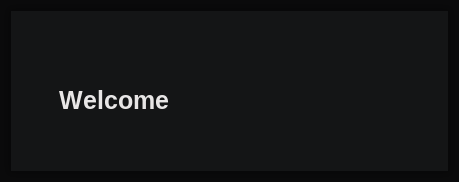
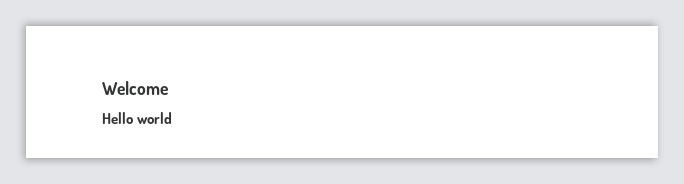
+ Hello world

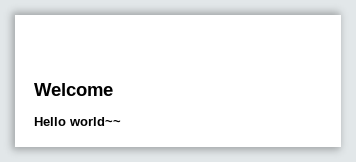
- Hello world
+ Hello world~~

